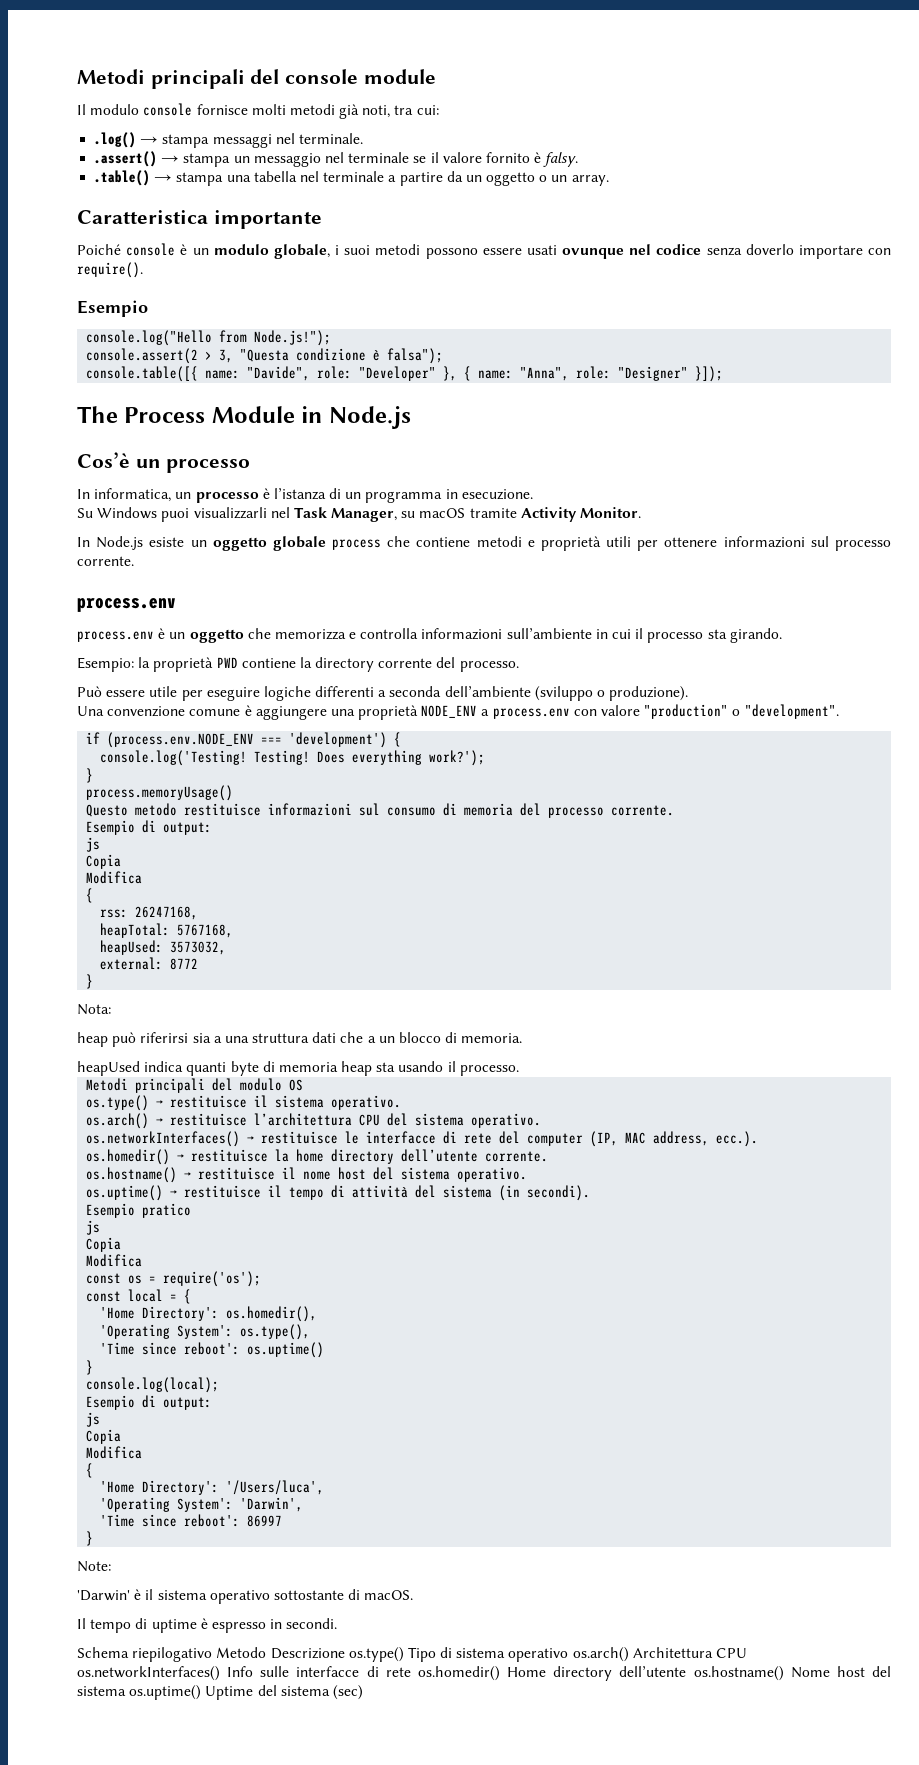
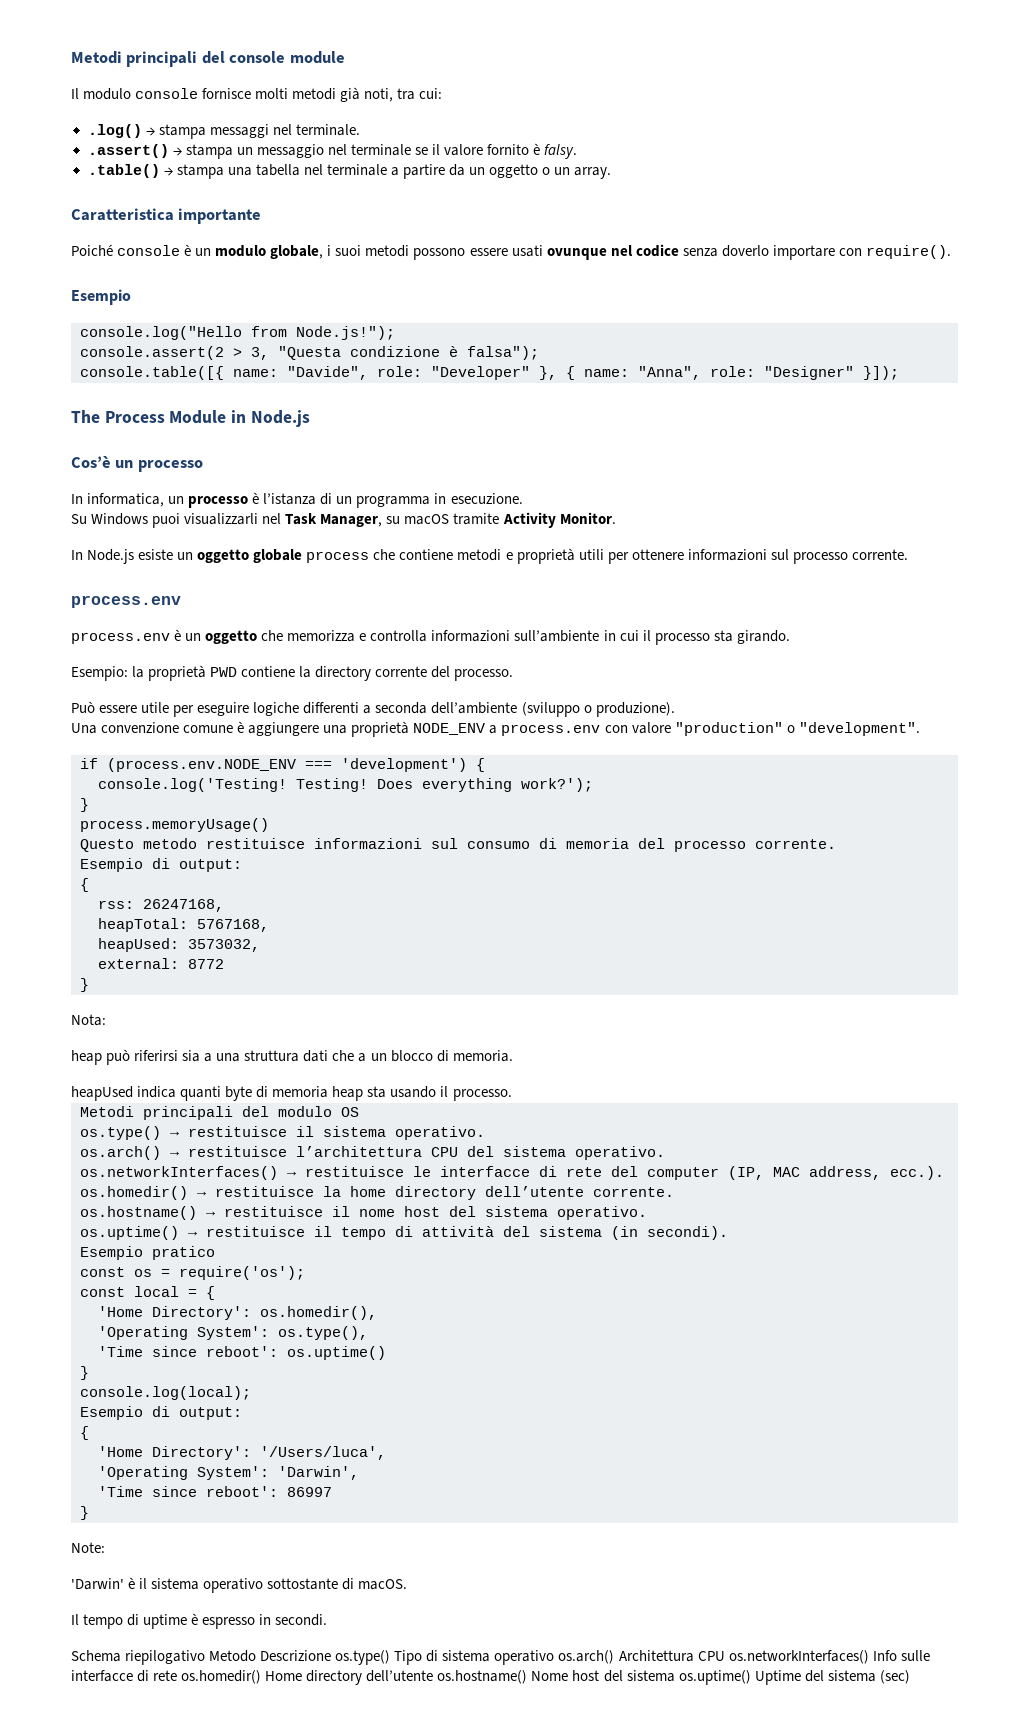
  Questo metodo restituisce informazioni sul consumo di memoria del processo corrente.
  Esempio di output:
- js
- Copia
- Modifica
  Esempio pratico
- js
- Copia
- Modifica
  console.log(local);
  Esempio di output:
- js
- Copia
- Modifica

